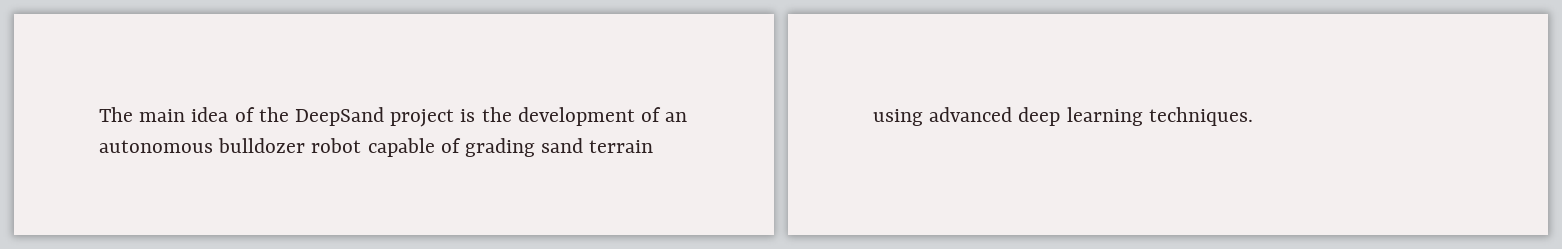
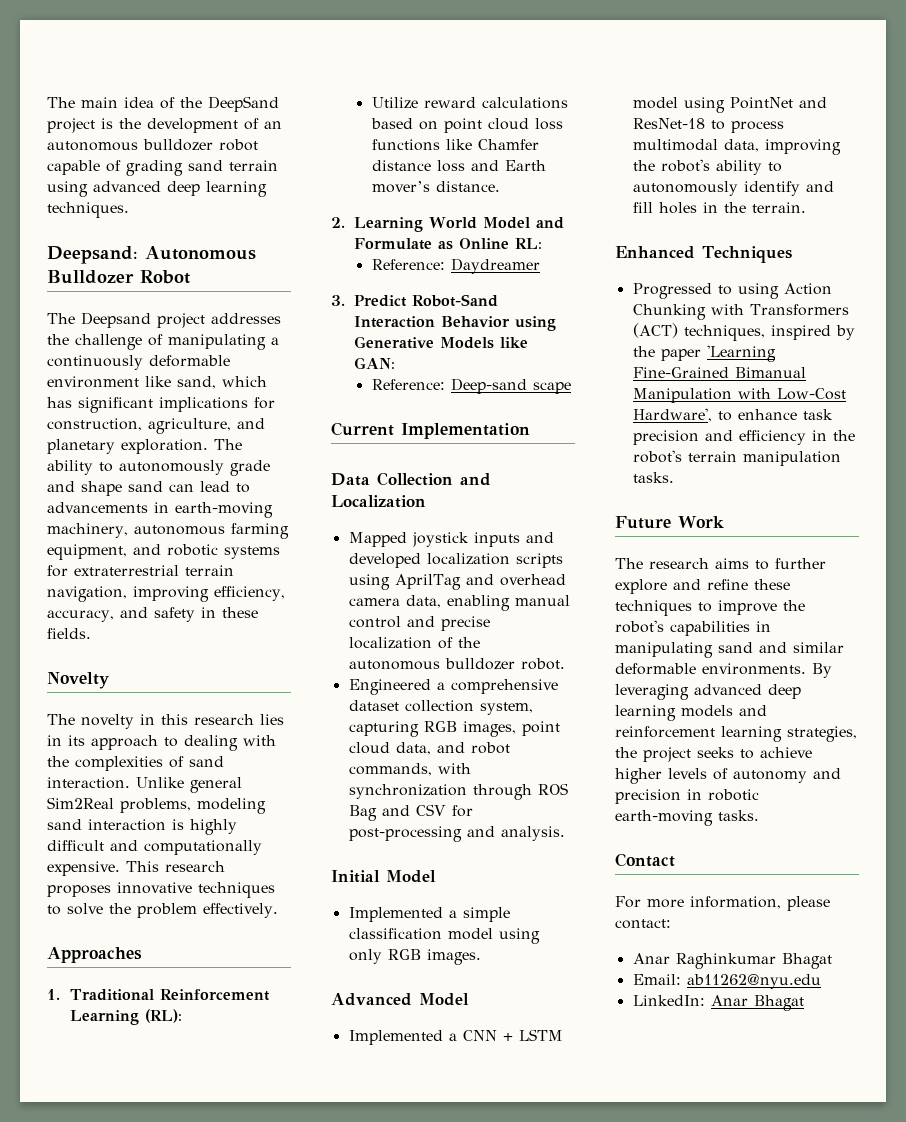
+ Deepsand: Autonomous Bulldozer Robot
+ The Deepsand project addresses the challenge of manipulating a continuously deformable environment like sand, which has significant implications for construction, agriculture, and planetary exploration. The ability to autonomously grade and shape sand can lead to advancements in earth-moving machinery, autonomous farming equipment, and robotic systems for extraterrestrial terrain navigation, improving efficiency, accuracy, and safety in these fields.
+ Novelty
+ The novelty in this research lies in its approach to dealing with the complexities of sand interaction. Unlike general Sim2Real problems, modeling sand interaction is highly difficult and computationally expensive. This research proposes innovative techniques to solve the problem effectively.
+ Approaches
+ 1. Traditional Reinforcement Learning (RL):
+ Utilize reward calculations based on point cloud loss functions like Chamfer distance loss and Earth mover’s distance.
+ 2. Learning World Model and Formulate as Online RL:
+ Reference: Daydreamer
+ 3. Predict Robot-Sand Interaction Behavior using Generative Models like GAN:
+ Reference: Deep-sand scape
+ Current Implementation
+ Data Collection and Localization
+ Mapped joystick inputs and developed localization scripts using AprilTag and overhead camera data, enabling manual control and precise localization of the autonomous bulldozer robot.
+ Engineered a comprehensive dataset collection system, capturing RGB images, point cloud data, and robot commands, with synchronization through ROS Bag and CSV for post-processing and analysis.
+ Initial Model
+ Implemented a simple classification model using only RGB images.
+ Advanced Model
+ Implemented a CNN + LSTM model using PointNet and ResNet-18 to process multimodal data, improving the robot's ability to autonomously identify and fill holes in the terrain.
+ Enhanced Techniques
+ Progressed to using Action Chunking with Transformers (ACT) techniques, inspired by the paper 'Learning Fine-Grained Bimanual Manipulation with Low-Cost Hardware', to enhance task precision and efficiency in the robot's terrain manipulation tasks.
+ Future Work
+ The research aims to further explore and refine these techniques to improve the robot's capabilities in manipulating sand and similar deformable environments. By leveraging advanced deep learning models and reinforcement learning strategies, the project seeks to achieve higher levels of autonomy and precision in robotic earth-moving tasks.
+ Contact
+ For more information, please contact:
+ Anar Raghinkumar Bhagat
+ Email: ab11262@nyu.edu
+ LinkedIn: Anar Bhagat

